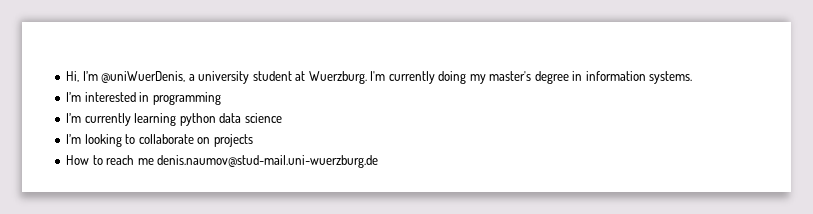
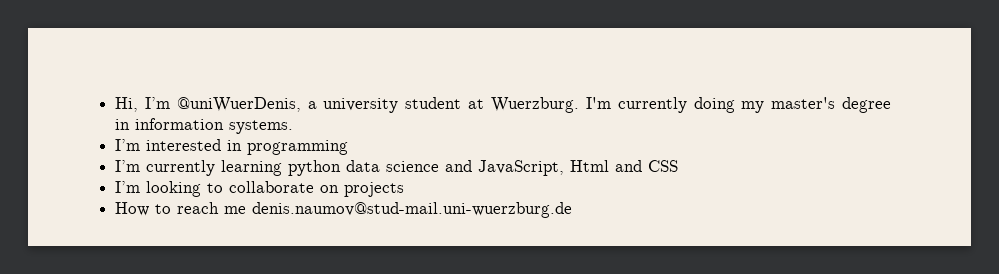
- I’m currently learning python data science
+ I’m currently learning python data science and JavaScript, Html and CSS

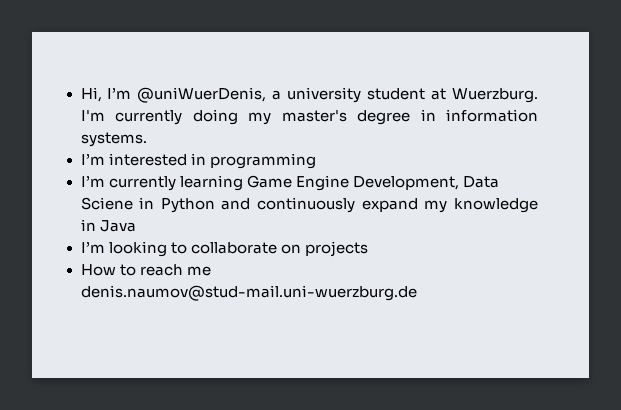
- I’m currently learning python data science and JavaScript, Html and CSS
+ I’m currently learning Game Engine Development, Data Sciene in Python and continuously expand my knowledge in Java

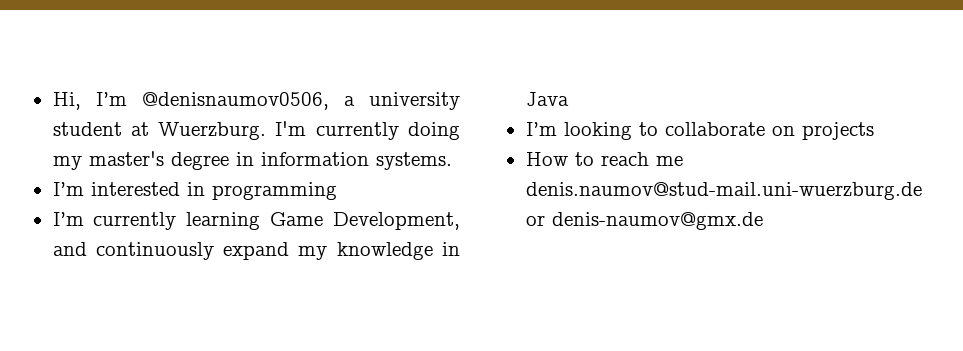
- Hi, I’m @uniWuerDenis, a university student at Wuerzburg.
+ Hi, I’m @denisnaumov0506, a university student at Wuerzburg.
- I’m currently learning Game Engine Development, Data Sciene in Python and continuously expand my knowledge in Java
+ I’m currently learning Game Development, and continuously expand my knowledge in Java
- How to reach me denis.naumov@stud-mail.uni-wuerzburg.de
+ How to reach me denis.naumov@stud-mail.uni-wuerzburg.de or denis-naumov@gmx.de

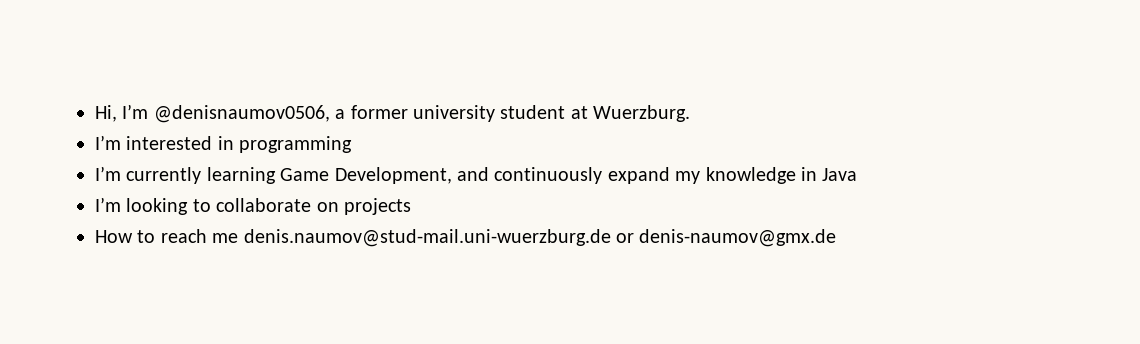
- Hi, I’m @denisnaumov0506, a university student at Wuerzburg. I'm currently doing my master's degree in information systems.
+ Hi, I’m @denisnaumov0506, a former university student at Wuerzburg.

